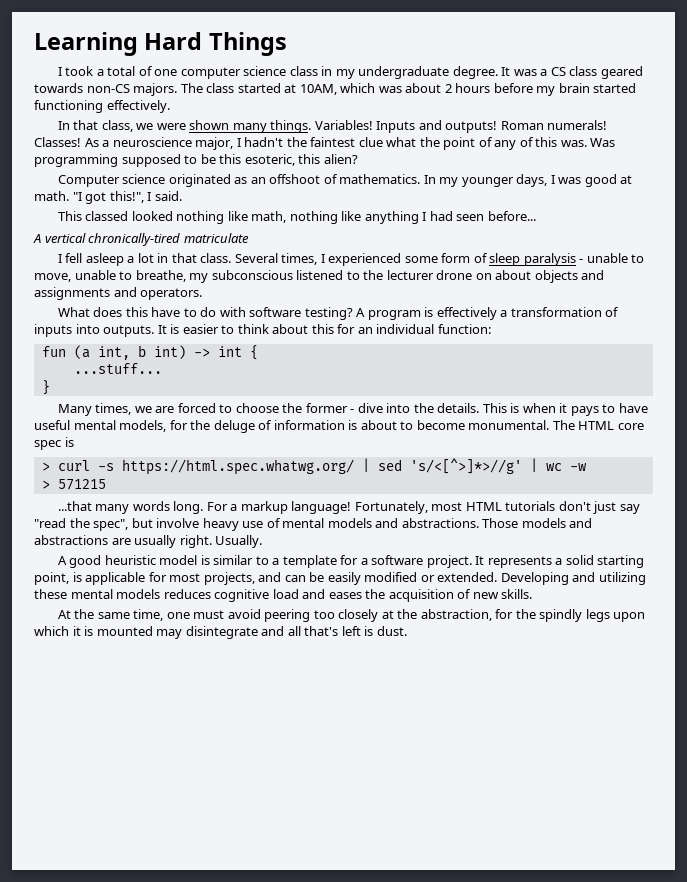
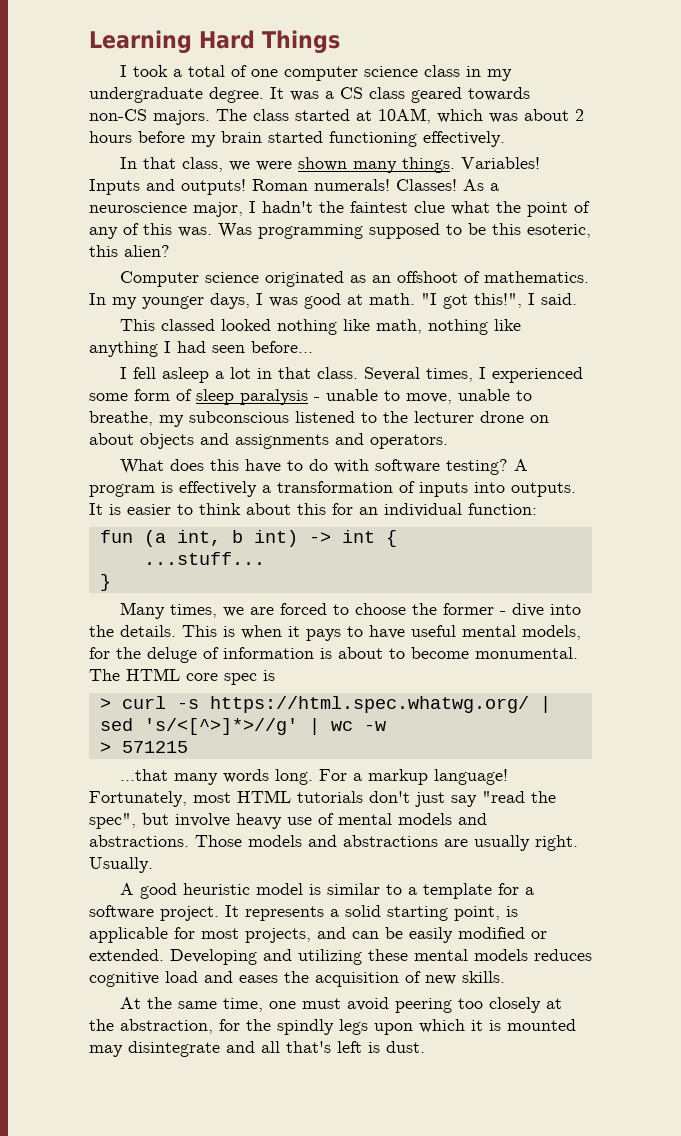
- A vertical chronically-tired matriculate

